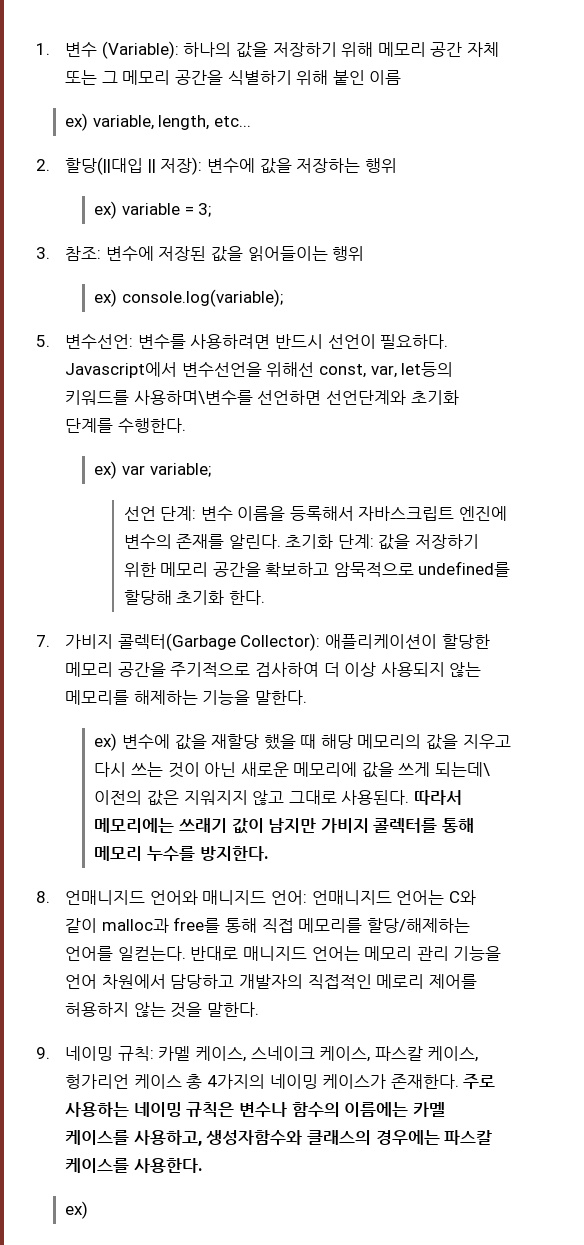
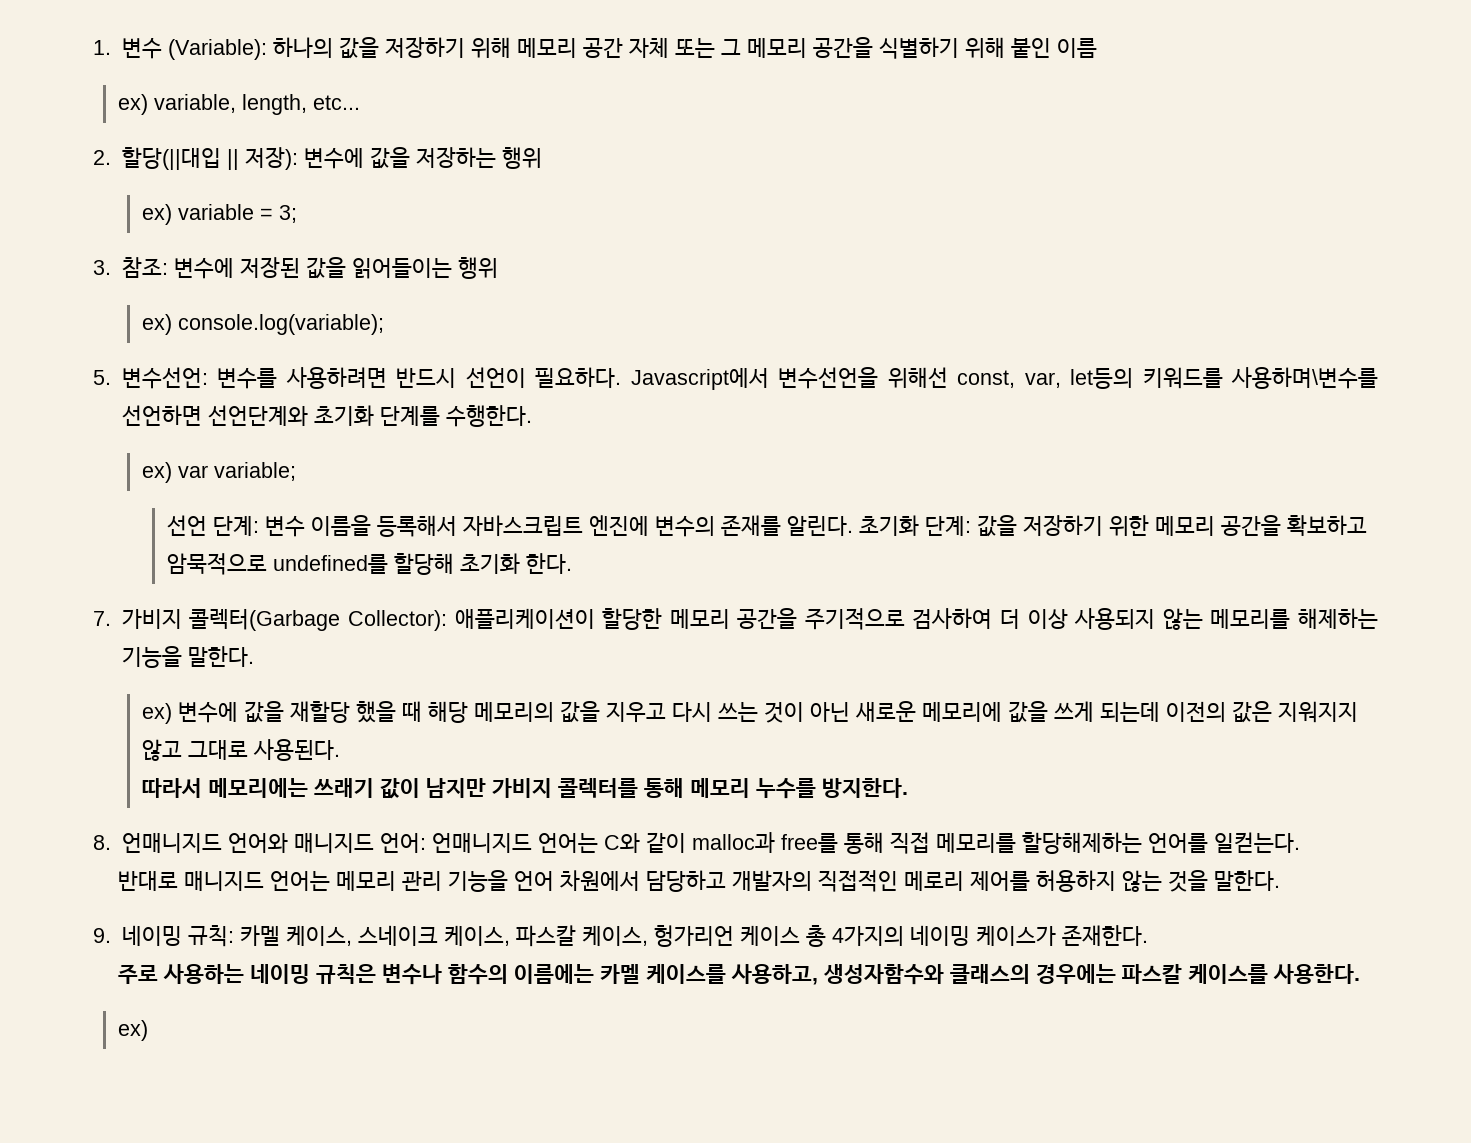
- ex) 변수에 값을 재할당 했을 때 해당 메모리의 값을 지우고 다시 쓰는 것이 아닌 새로운 메모리에 값을 쓰게 되는데\ 이전의 값은 지워지지 않고 그대로 사용된다. 따라서 메모리에는 쓰래기 값이 남지만 가비지 콜렉터를 통해 메모리 누수를 방지한다.
+ ex) 변수에 값을 재할당 했을 때 해당 메모리의 값을 지우고 다시 쓰는 것이 아닌 새로운 메모리에 값을 쓰게 되는데 이전의 값은 지워지지 않고 그대로 사용된다.
+ 따라서 메모리에는 쓰래기 값이 남지만 가비지 콜렉터를 통해 메모리 누수를 방지한다.
- 8. 언매니지드 언어와 매니지드 언어: 언매니지드 언어는 C와 같이 malloc과 free를 통해 직접 메모리를 할당/해제하는 언어를 일컫는다. 반대로 매니지드 언어는 메모리 관리 기능을 언어 차원에서 담당하고 개발자의 직접적인 메로리 제어를 허용하지 않는 것을 말한다.
+ 8. 언매니지드 언어와 매니지드 언어: 언매니지드 언어는 C와 같이 malloc과 free를 통해 직접 메모리를 할당해제하는 언어를 일컫는다.
+ 반대로 매니지드 언어는 메모리 관리 기능을 언어 차원에서 담당하고 개발자의 직접적인 메로리 제어를 허용하지 않는 것을 말한다.
- 9. 네이밍 규칙: 카멜 케이스, 스네이크 케이스, 파스칼 케이스, 헝가리언 케이스 총 4가지의 네이밍 케이스가 존재한다. 주로 사용하는 네이밍 규칙은 변수나 함수의 이름에는 카멜 케이스를 사용하고, 생성자함수와 클래스의 경우에는 파스칼 케이스를 사용한다.
+ 9. 네이밍 규칙: 카멜 케이스, 스네이크 케이스, 파스칼 케이스, 헝가리언 케이스 총 4가지의 네이밍 케이스가 존재한다.
+ 주로 사용하는 네이밍 규칙은 변수나 함수의 이름에는 카멜 케이스를 사용하고, 생성자함수와 클래스의 경우에는 파스칼 케이스를 사용한다.

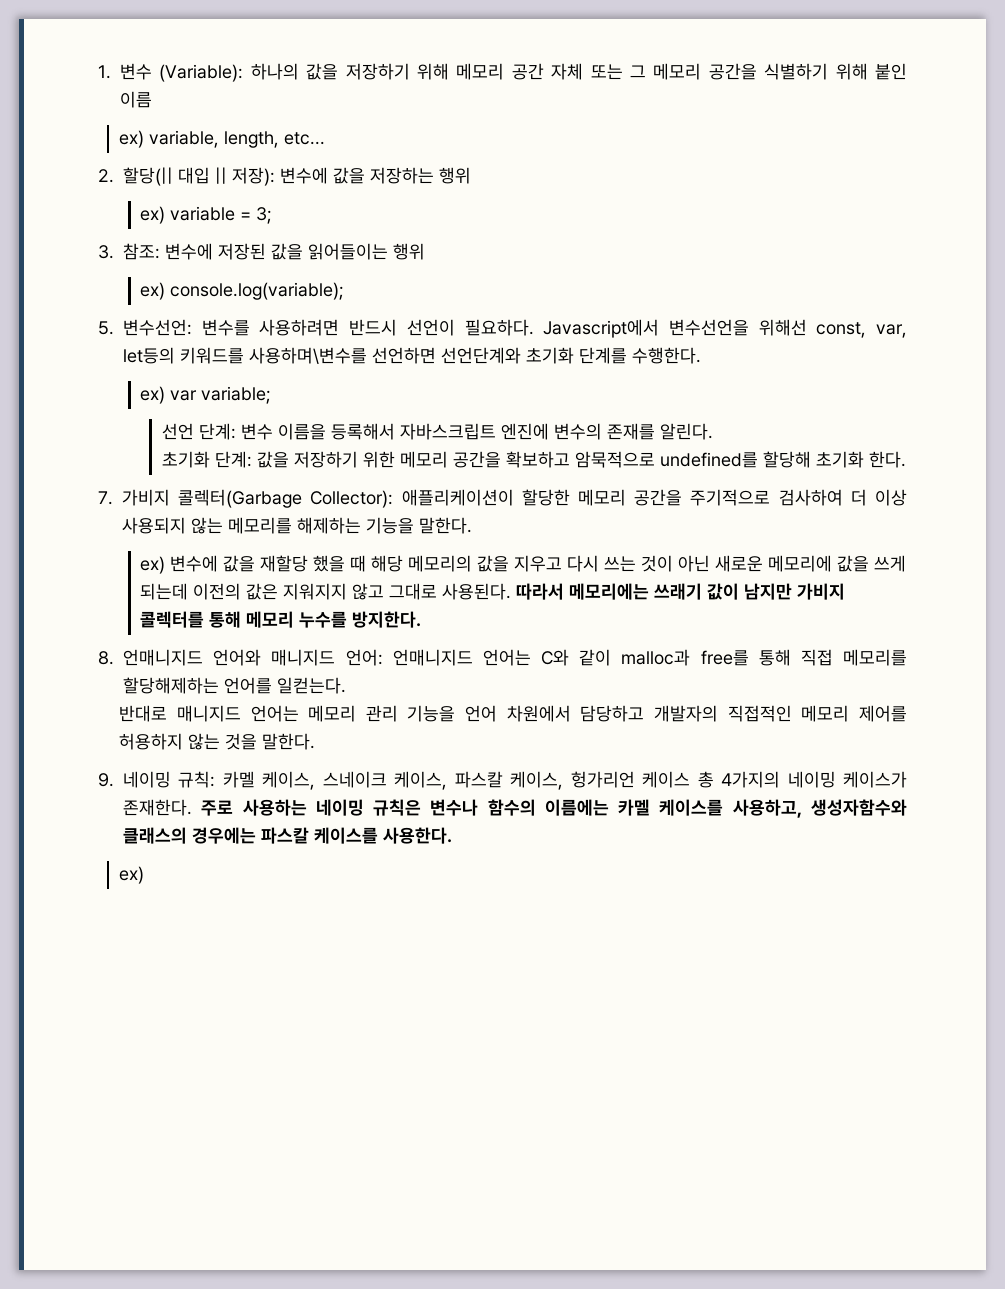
- 2. 할당(||대입 || 저장): 변수에 값을 저장하는 행위
+ 2. 할당(|| 대입 || 저장): 변수에 값을 저장하는 행위
- 선언 단계: 변수 이름을 등록해서 자바스크립트 엔진에 변수의 존재를 알린다. 초기화 단계: 값을 저장하기 위한 메모리 공간을 확보하고 암묵적으로 undefined를 할당해 초기화 한다.
+ 선언 단계: 변수 이름을 등록해서 자바스크립트 엔진에 변수의 존재를 알린다.
+ 초기화 단계: 값을 저장하기 위한 메모리 공간을 확보하고 암묵적으로 undefined를 할당해 초기화 한다.
- ex) 변수에 값을 재할당 했을 때 해당 메모리의 값을 지우고 다시 쓰는 것이 아닌 새로운 메모리에 값을 쓰게 되는데 이전의 값은 지워지지 않고 그대로 사용된다.
- 따라서 메모리에는 쓰래기 값이 남지만 가비지 콜렉터를 통해 메모리 누수를 방지한다.
+ ex) 변수에 값을 재할당 했을 때 해당 메모리의 값을 지우고 다시 쓰는 것이 아닌 새로운 메모리에 값을 쓰게 되는데 이전의 값은 지워지지 않고 그대로 사용된다. 따라서 메모리에는 쓰래기 값이 남지만 가비지 콜렉터를 통해 메모리 누수를 방지한다.
- 반대로 매니지드 언어는 메모리 관리 기능을 언어 차원에서 담당하고 개발자의 직접적인 메로리 제어를 허용하지 않는 것을 말한다.
+ 반대로 매니지드 언어는 메모리 관리 기능을 언어 차원에서 담당하고 개발자의 직접적인 메모리 제어를 허용하지 않는 것을 말한다.
- 9. 네이밍 규칙: 카멜 케이스, 스네이크 케이스, 파스칼 케이스, 헝가리언 케이스 총 4가지의 네이밍 케이스가 존재한다.
- 주로 사용하는 네이밍 규칙은 변수나 함수의 이름에는 카멜 케이스를 사용하고, 생성자함수와 클래스의 경우에는 파스칼 케이스를 사용한다.
+ 9. 네이밍 규칙: 카멜 케이스, 스네이크 케이스, 파스칼 케이스, 헝가리언 케이스 총 4가지의 네이밍 케이스가 존재한다. 주로 사용하는 네이밍 규칙은 변수나 함수의 이름에는 카멜 케이스를 사용하고, 생성자함수와 클래스의 경우에는 파스칼 케이스를 사용한다.

